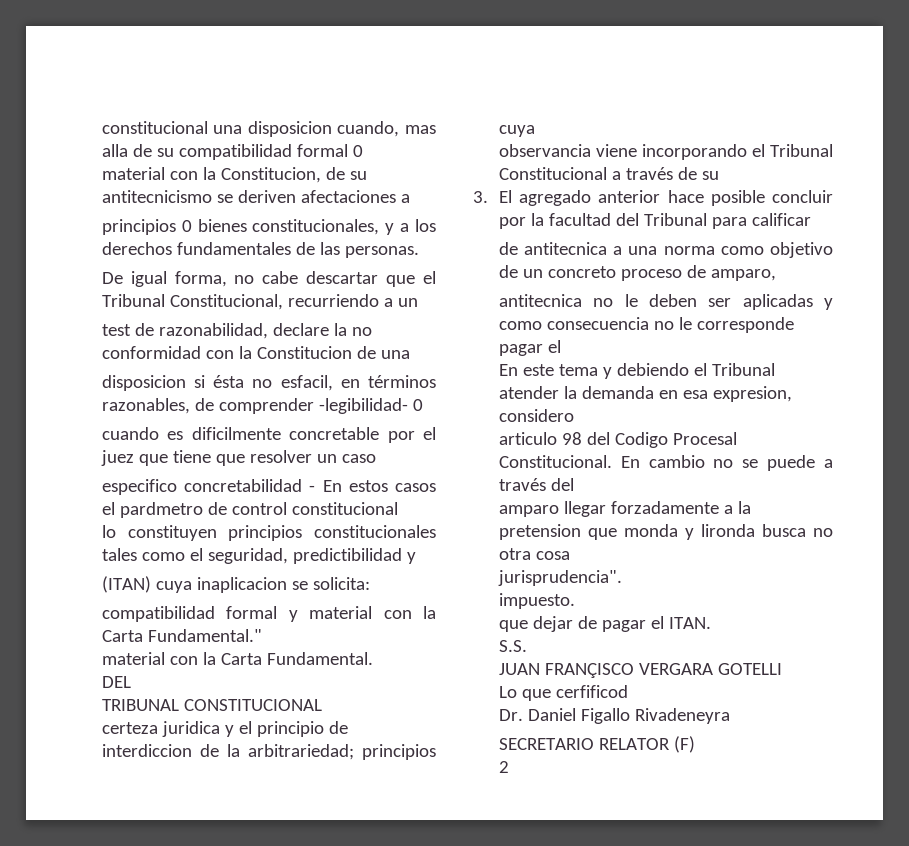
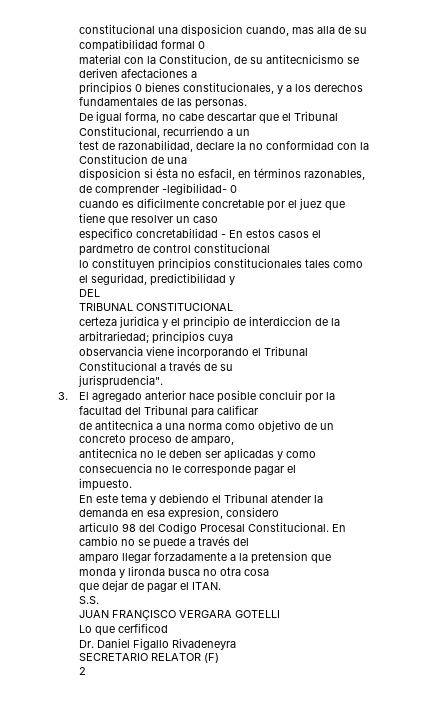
- (ITAN) cuya inaplicacion se solicita:
- compatibilidad formal y material con la Carta Fundamental."
- material con la Carta Fundamental.
+ jurisprudencia".
+ impuesto.
- jurisprudencia".
- impuesto.

